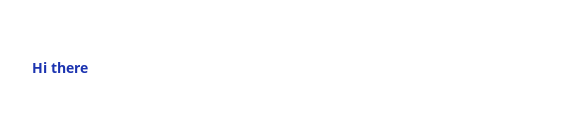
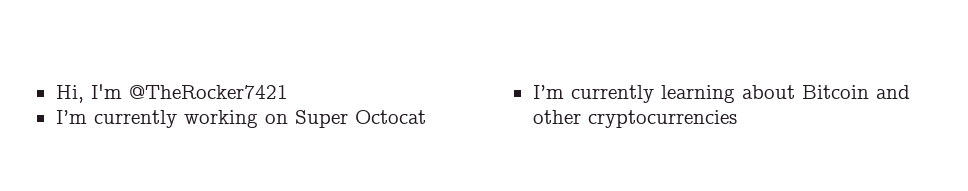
- Hi there
+ Hi, I'm @TheRocker7421
+ I’m currently working on Super Octocat
+ I’m currently learning about Bitcoin and other cryptocurrencies

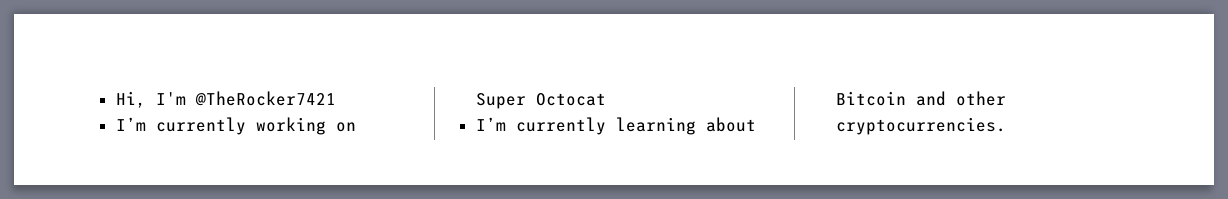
- I’m currently learning about Bitcoin and other cryptocurrencies
+ I’m currently learning about Bitcoin and other cryptocurrencies.

